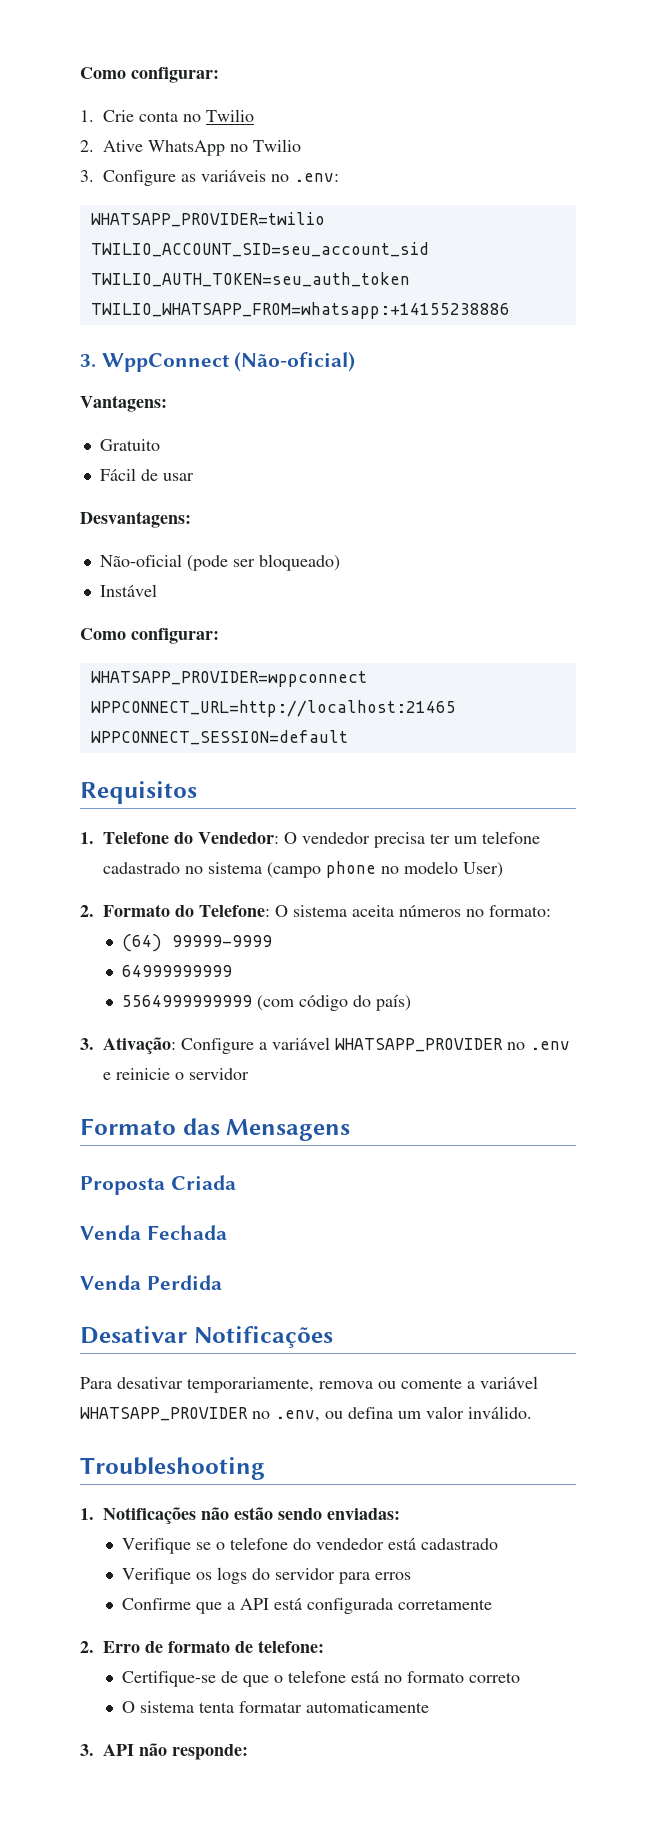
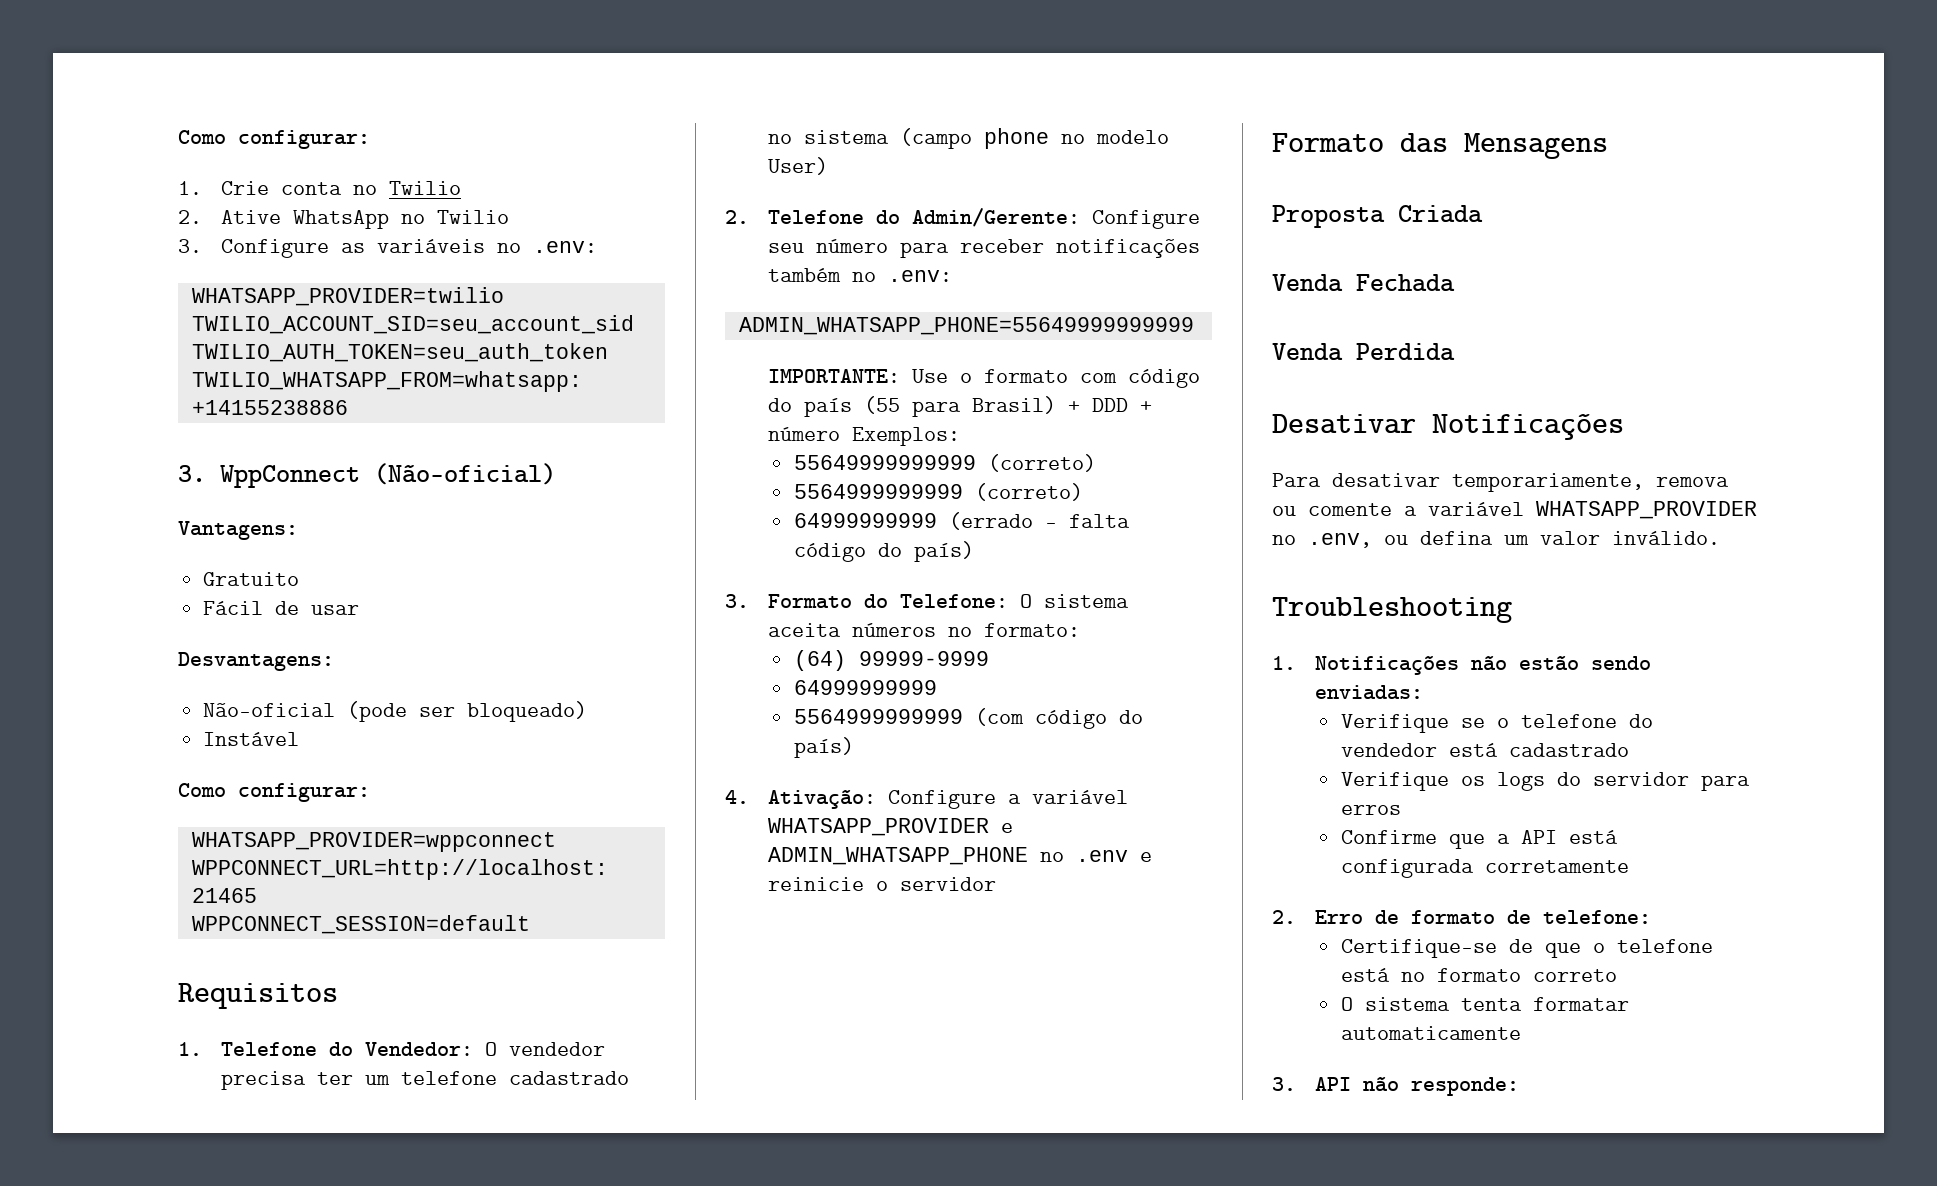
- 2. Formato do Telefone: O sistema aceita números no formato:
+ 2. Telefone do Admin/Gerente: Configure seu número para receber notificações também no .env:
+ ADMIN_WHATSAPP_PHONE=55649999999999
+ IMPORTANTE: Use o formato com código do país (55 para Brasil) + DDD + número Exemplos:
+ 55649999999999 (correto)
+ 5564999999999 (correto)
+ 64999999999 (errado - falta código do país)
+ 3. Formato do Telefone: O sistema aceita números no formato:
- 3. Ativação: Configure a variável WHATSAPP_PROVIDER no .env e reinicie o servidor
+ 4. Ativação: Configure a variável WHATSAPP_PROVIDER e ADMIN_WHATSAPP_PHONE no .env e reinicie o servidor

